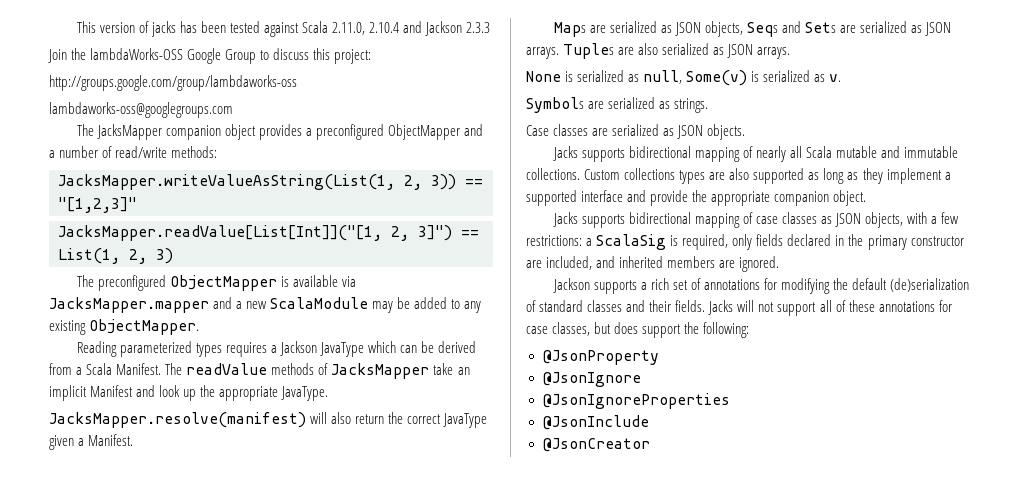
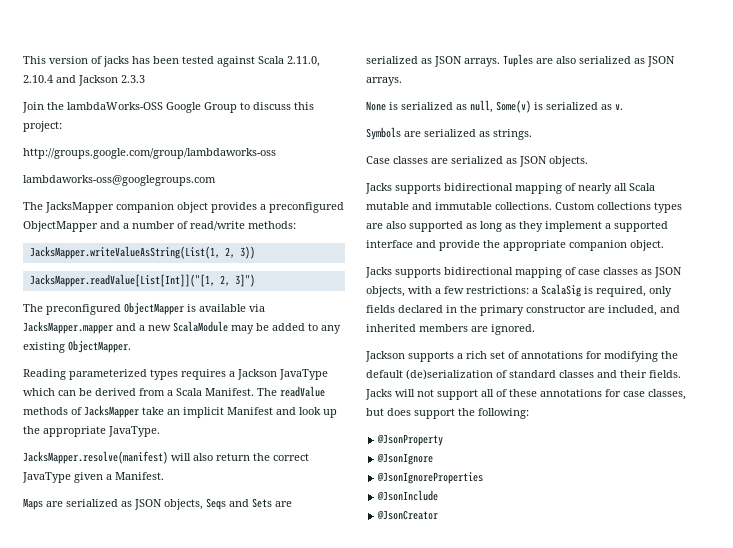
- JacksMapper.writeValueAsString(List(1, 2, 3)) == "[1,2,3]"
+ JacksMapper.writeValueAsString(List(1, 2, 3))
- JacksMapper.readValue[List[Int]]("[1, 2, 3]") == List(1, 2, 3)
+ JacksMapper.readValue[List[Int]]("[1, 2, 3]")

